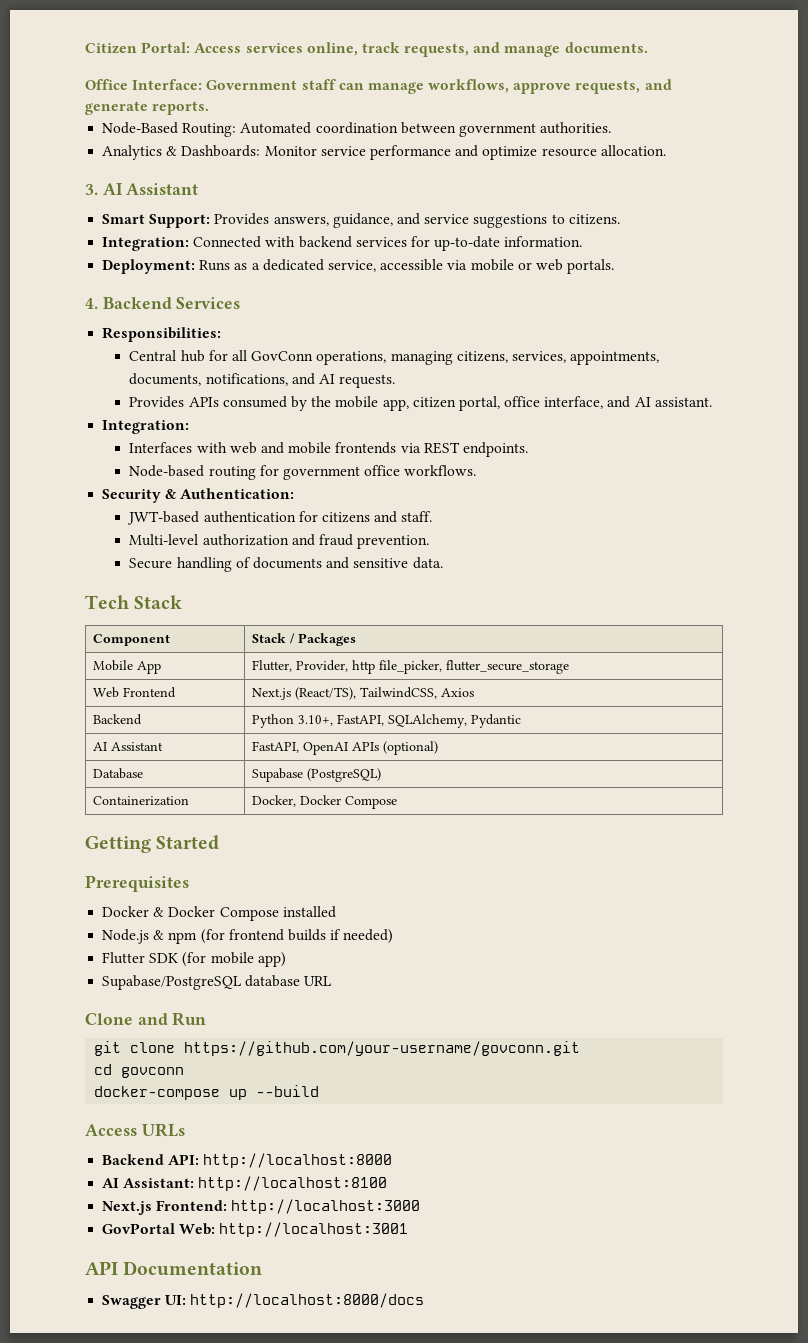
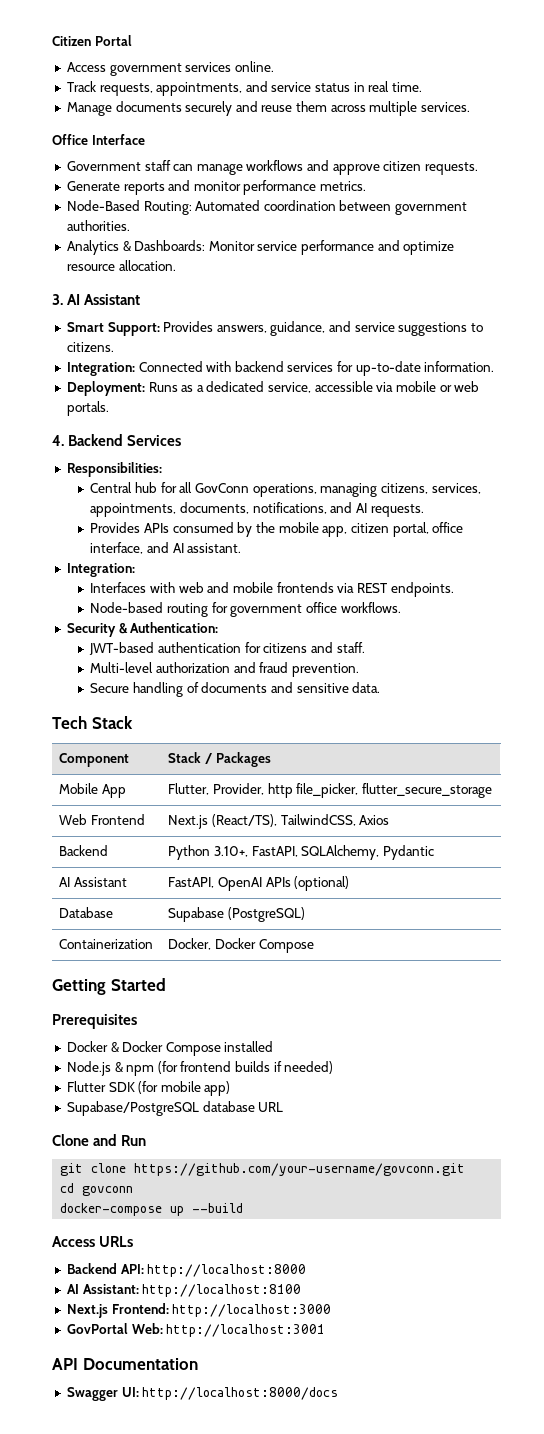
- Citizen Portal: Access services online, track requests, and manage documents.
+ Citizen Portal
+ Access government services online.
+ Track requests, appointments, and service status in real time.
+ Manage documents securely and reuse them across multiple services.
- Office Interface: Government staff can manage workflows, approve requests, and generate reports.
+ Office Interface
+ Government staff can manage workflows and approve citizen requests.
+ Generate reports and monitor performance metrics.

